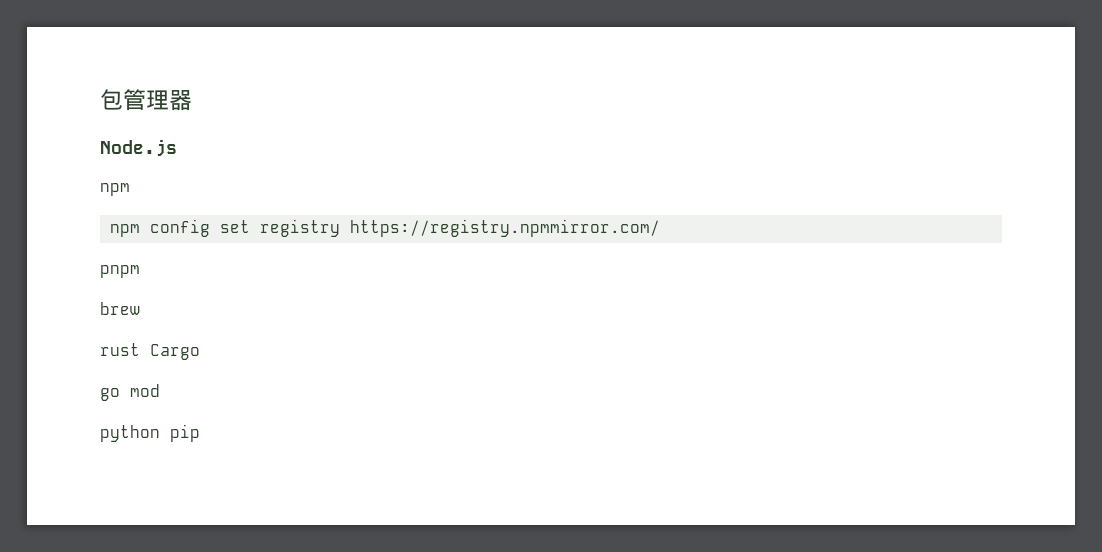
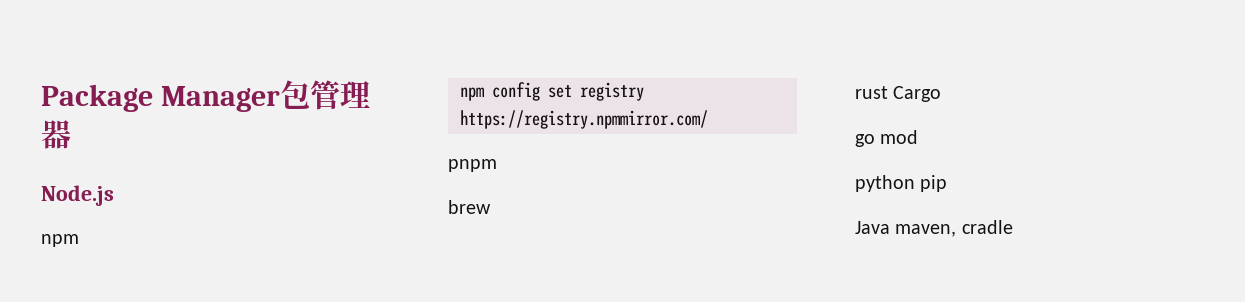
- 包管理器
+ Package Manager包管理器
+ Java maven, cradle

